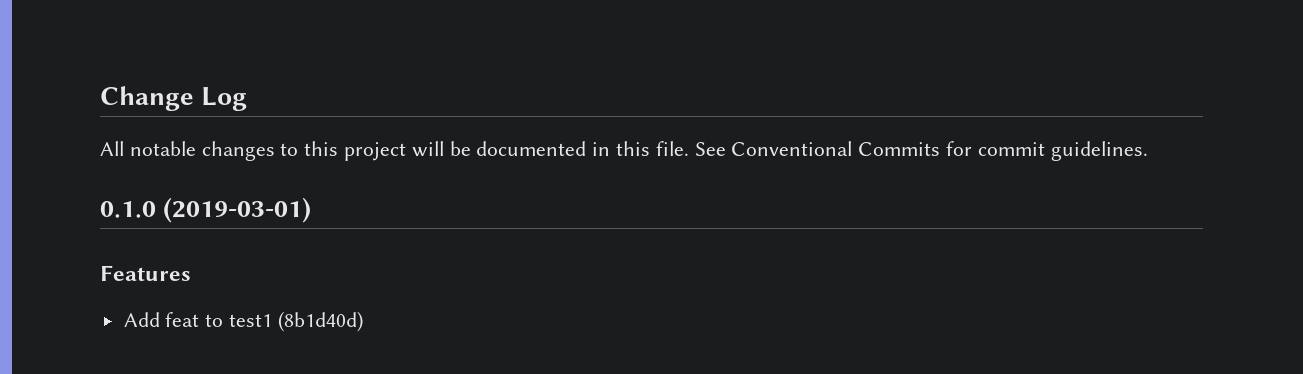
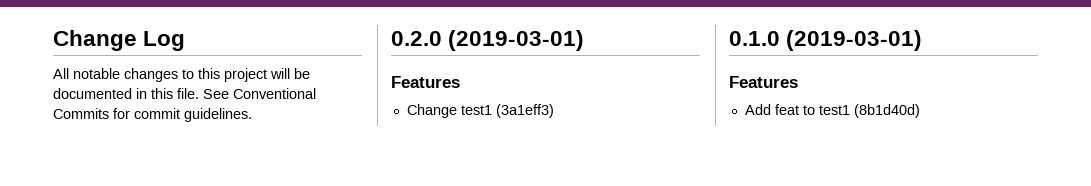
+ 0.2.0 (2019-03-01)
+ Features
+ Change test1 (3a1eff3)

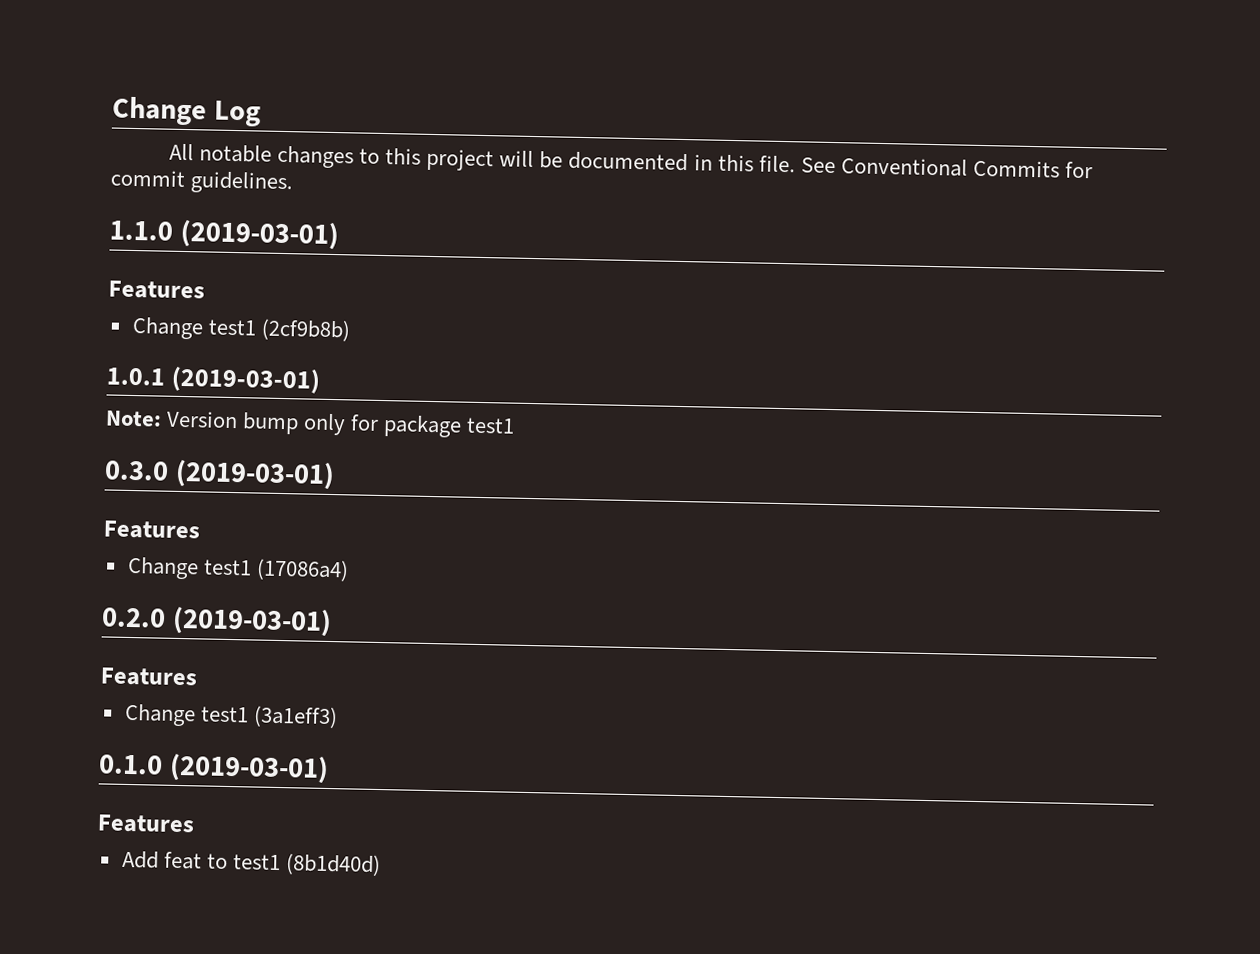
+ 1.1.0 (2019-03-01)
+ Features
+ Change test1 (2cf9b8b)
+ 1.0.1 (2019-03-01)
+ Note: Version bump only for package test1
+ 0.3.0 (2019-03-01)
+ Features
+ Change test1 (17086a4)

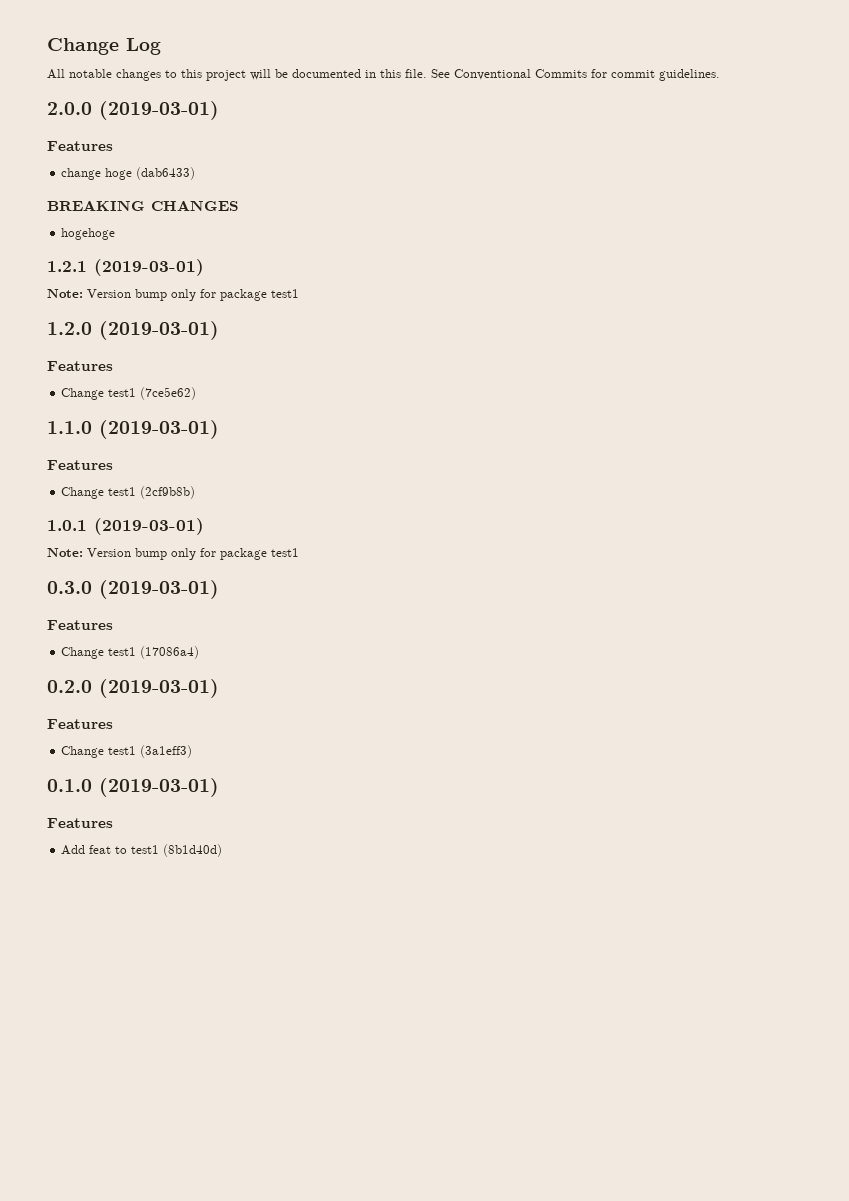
+ 2.0.0 (2019-03-01)
+ Features
+ change hoge (dab6433)
+ BREAKING CHANGES
+ hogehoge
+ 1.2.1 (2019-03-01)
+ Note: Version bump only for package test1
+ 1.2.0 (2019-03-01)
+ Features
+ Change test1 (7ce5e62)

